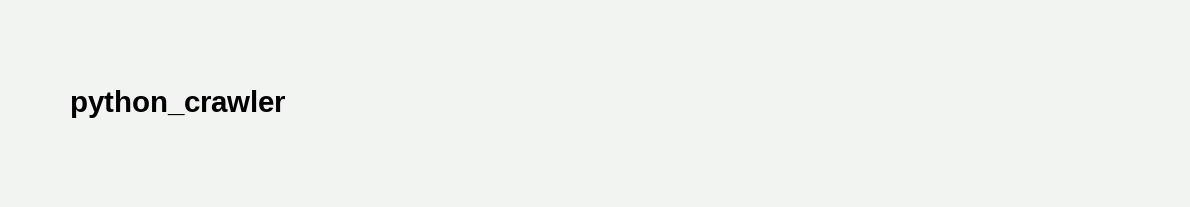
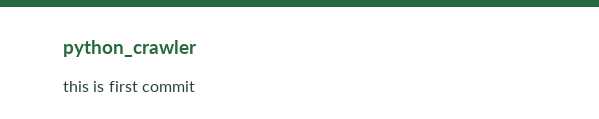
+ this is first commit

